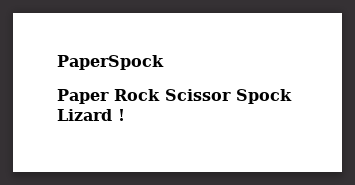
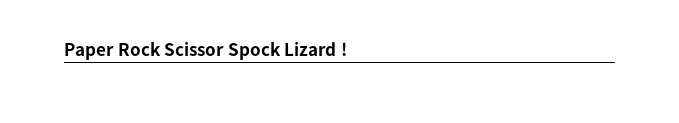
- PaperSpock

